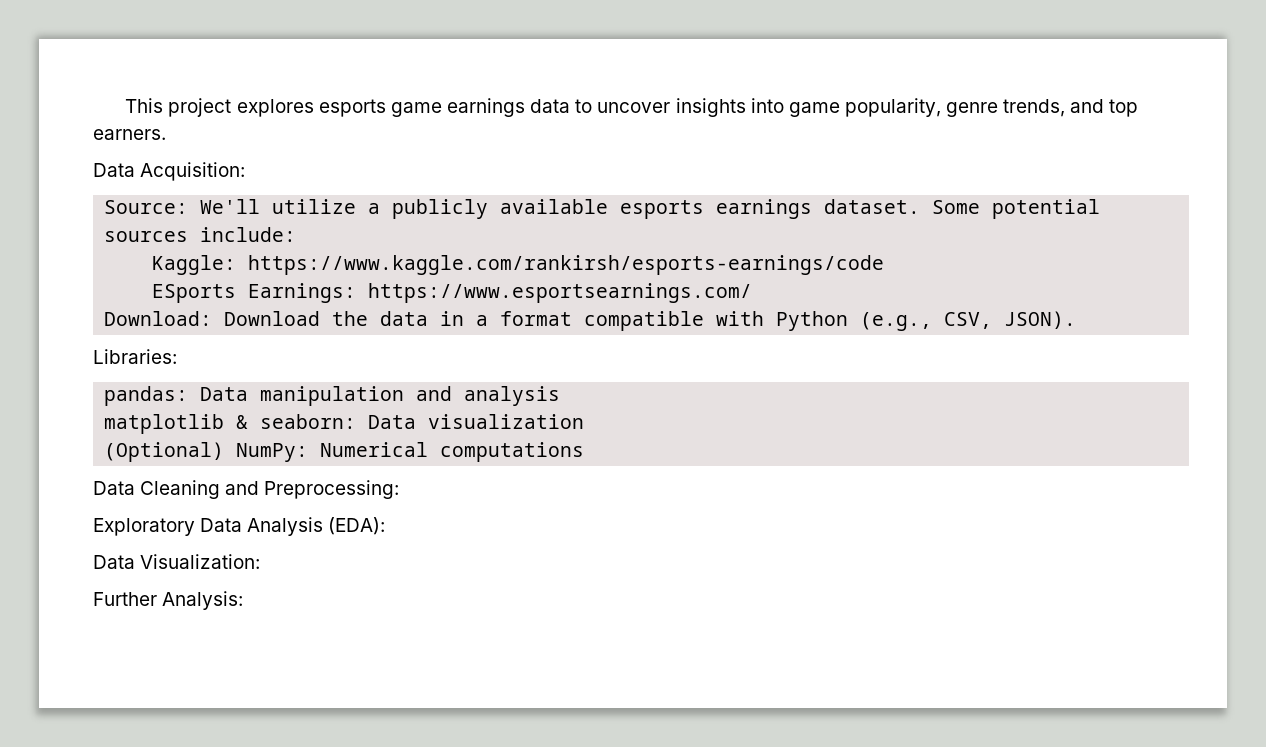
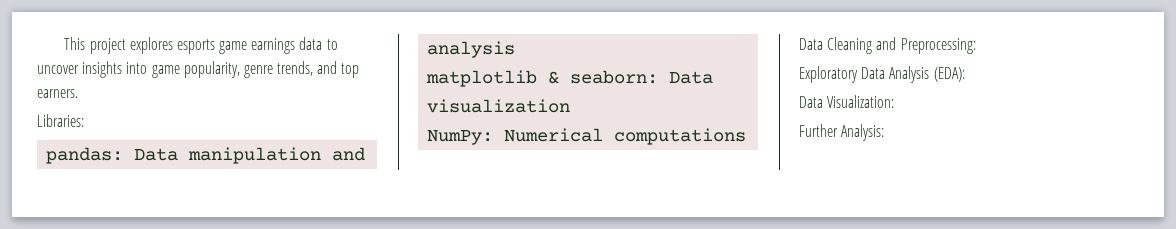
- Data Acquisition:
- Source: We'll utilize a publicly available esports earnings dataset. Some potential sources include:
- Kaggle: https://www.kaggle.com/rankirsh/esports-earnings/code
- ESports Earnings: https://www.esportsearnings.com/
- Download: Download the data in a format compatible with Python (e.g., CSV, JSON).
- (Optional) NumPy: Numerical computations
+ NumPy: Numerical computations

